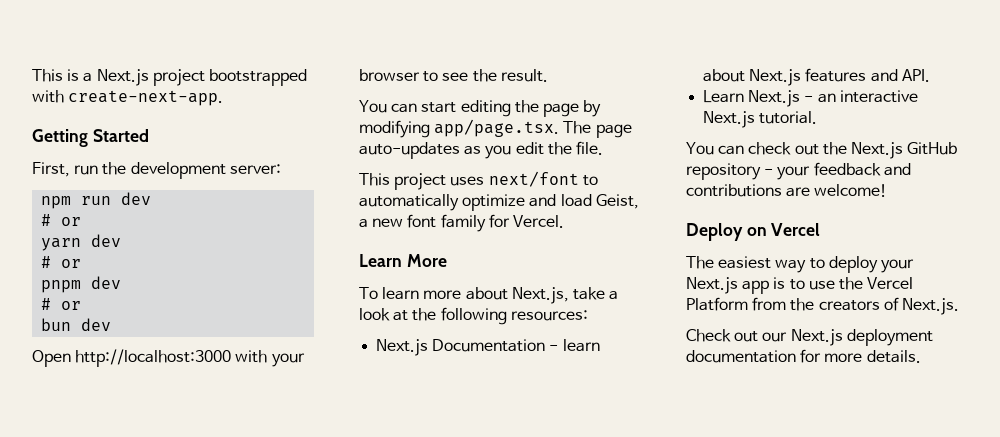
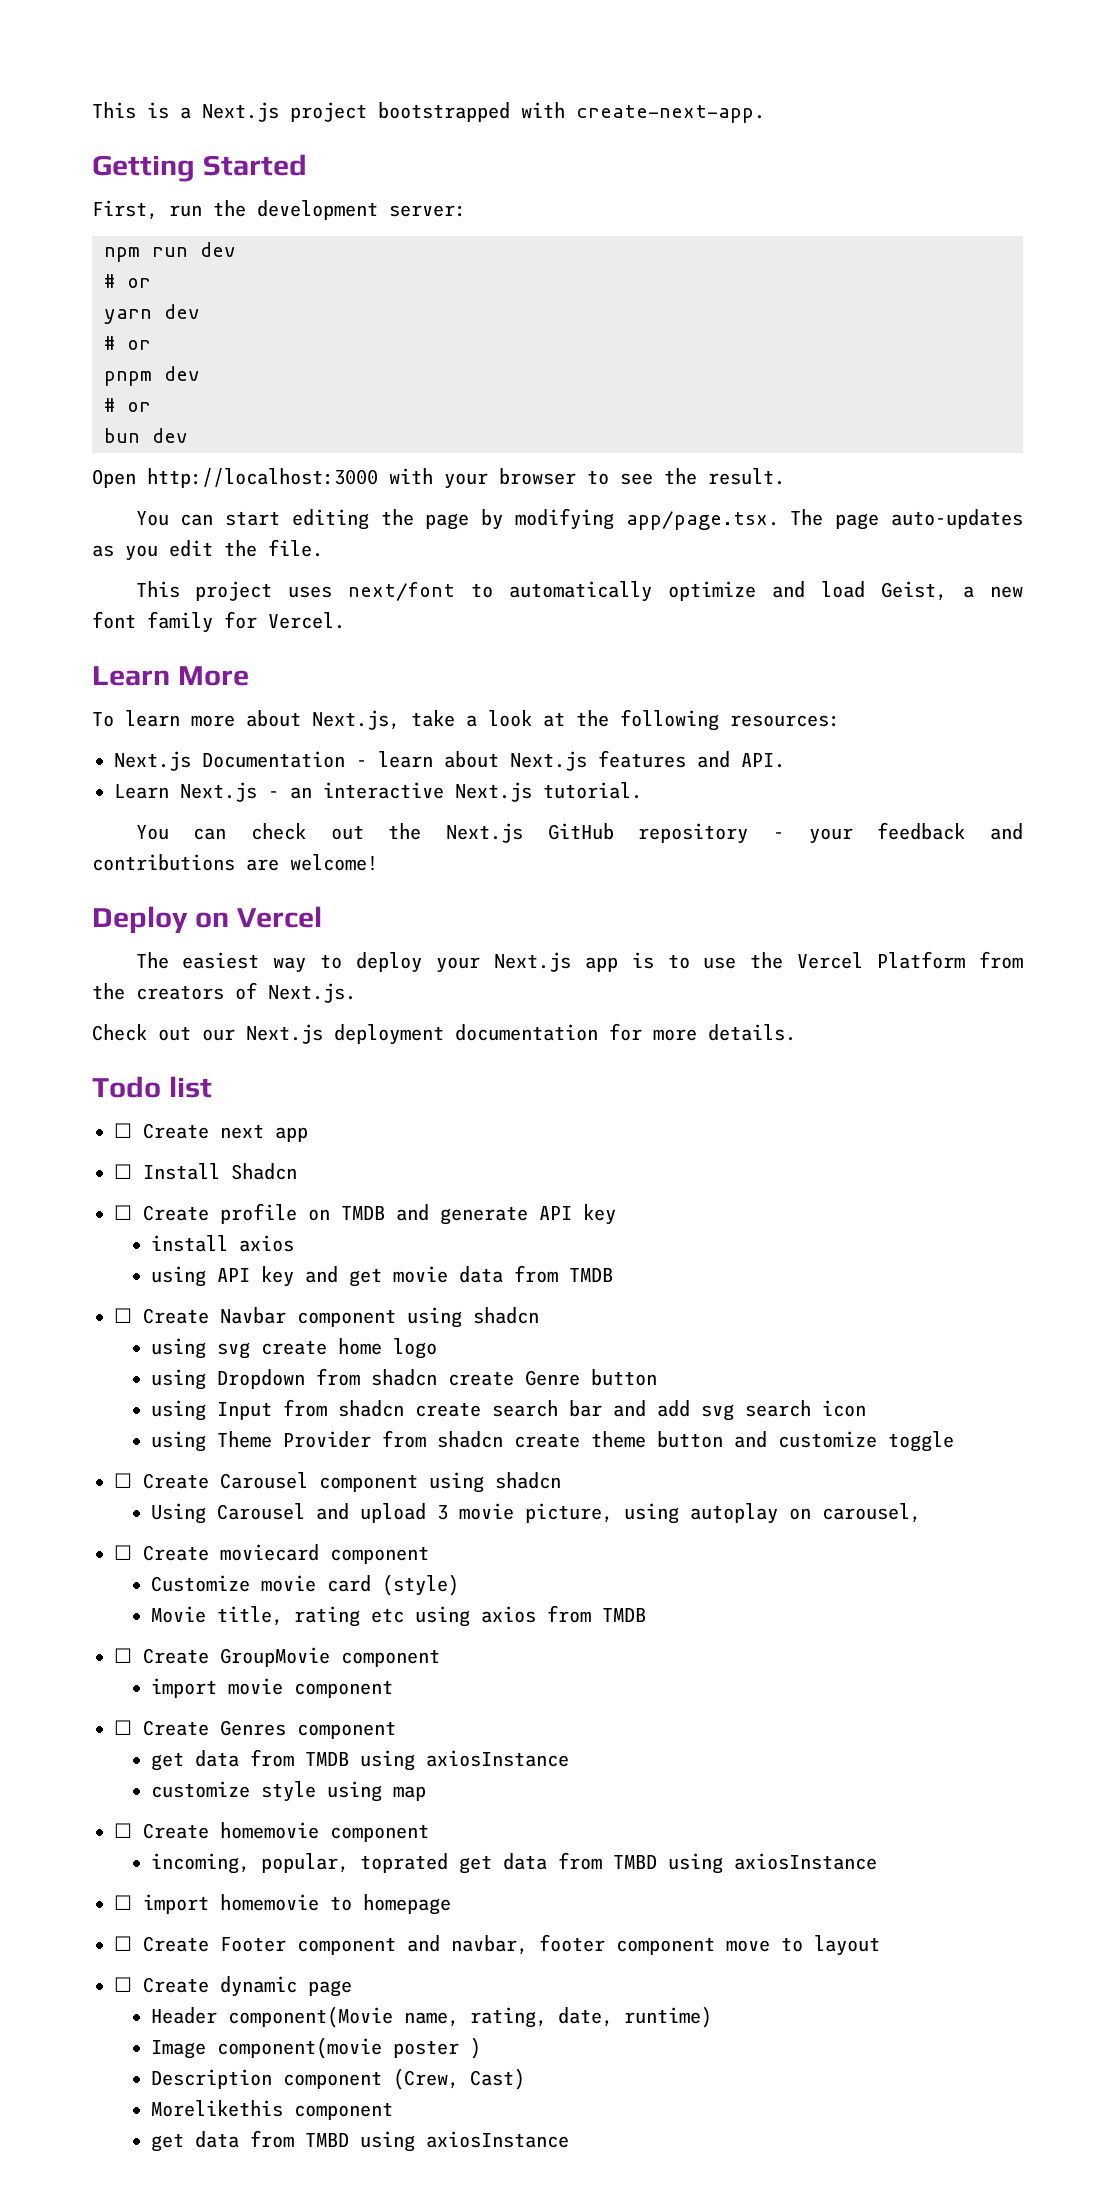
+ Todo list
+ ☐ Create next app
+ ☐ Install Shadcn
+ ☐ Create profile on TMDB and generate API key
+ install axios
+ using API key and get movie data from TMDB
+ ☐ Create Navbar component using shadcn
+ using svg create home logo
+ using Dropdown from shadcn create Genre button
+ using Input from shadcn create search bar and add svg search icon
+ using Theme Provider from shadcn create theme button and customize toggle
+ ☐ Create Carousel component using shadcn
+ Using Carousel and upload 3 movie picture, using autoplay on carousel,
+ ☐ Create moviecard component
+ Customize movie card (style)
+ Movie title, rating etc using axios from TMDB
+ ☐ Create GroupMovie component
+ import movie component
+ ☐ Create Genres component
+ get data from TMDB using axiosInstance
+ customize style using map
+ ☐ Create homemovie component
+ incoming, popular, toprated get data from TMBD using axiosInstance
+ ☐ import homemovie to homepage
+ ☐ Create Footer component and navbar, footer component move to layout
+ ☐ Create dynamic page
+ Header component(Movie name, rating, date, runtime)
+ Image component(movie poster )
+ Description component (Crew, Cast)
+ Morelikethis component
+ get data from TMBD using axiosInstance

